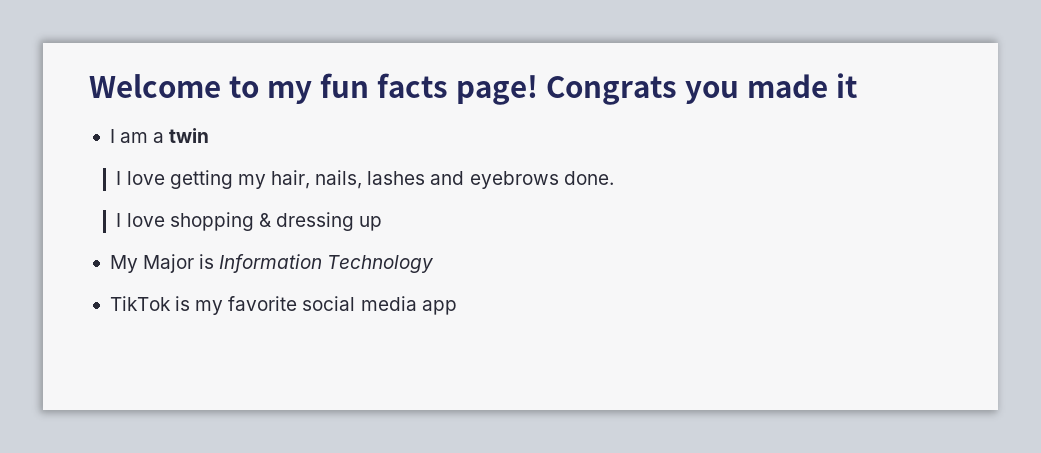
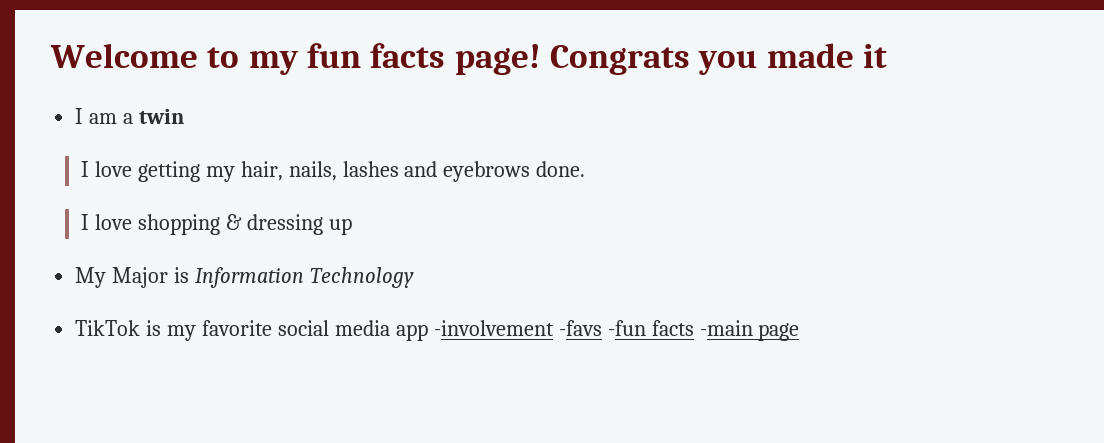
- TikTok is my favorite social media app
+ TikTok is my favorite social media app -involvement -favs -fun facts -main page

